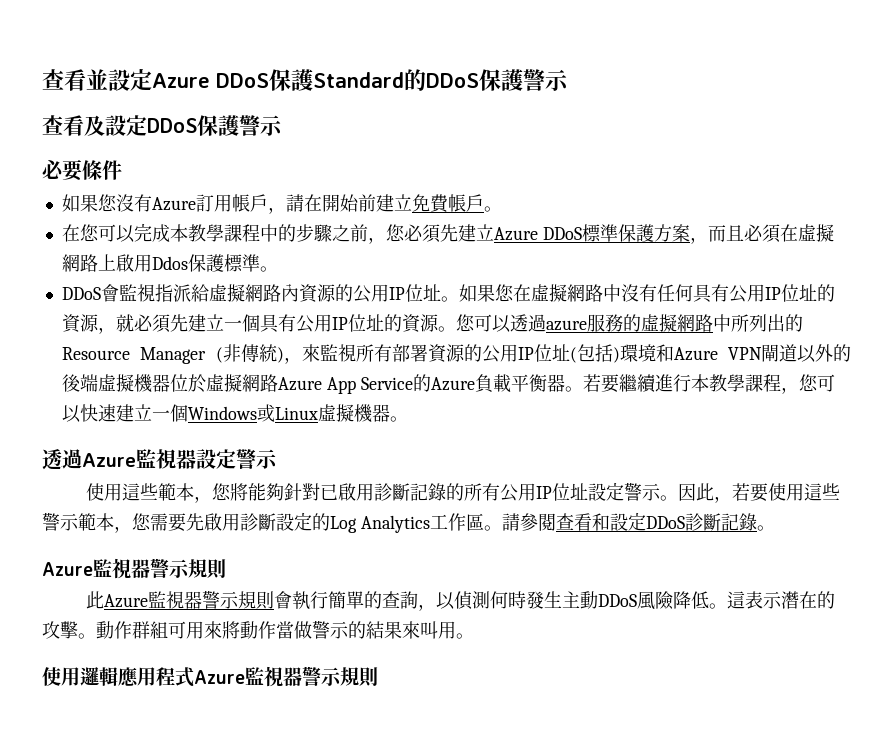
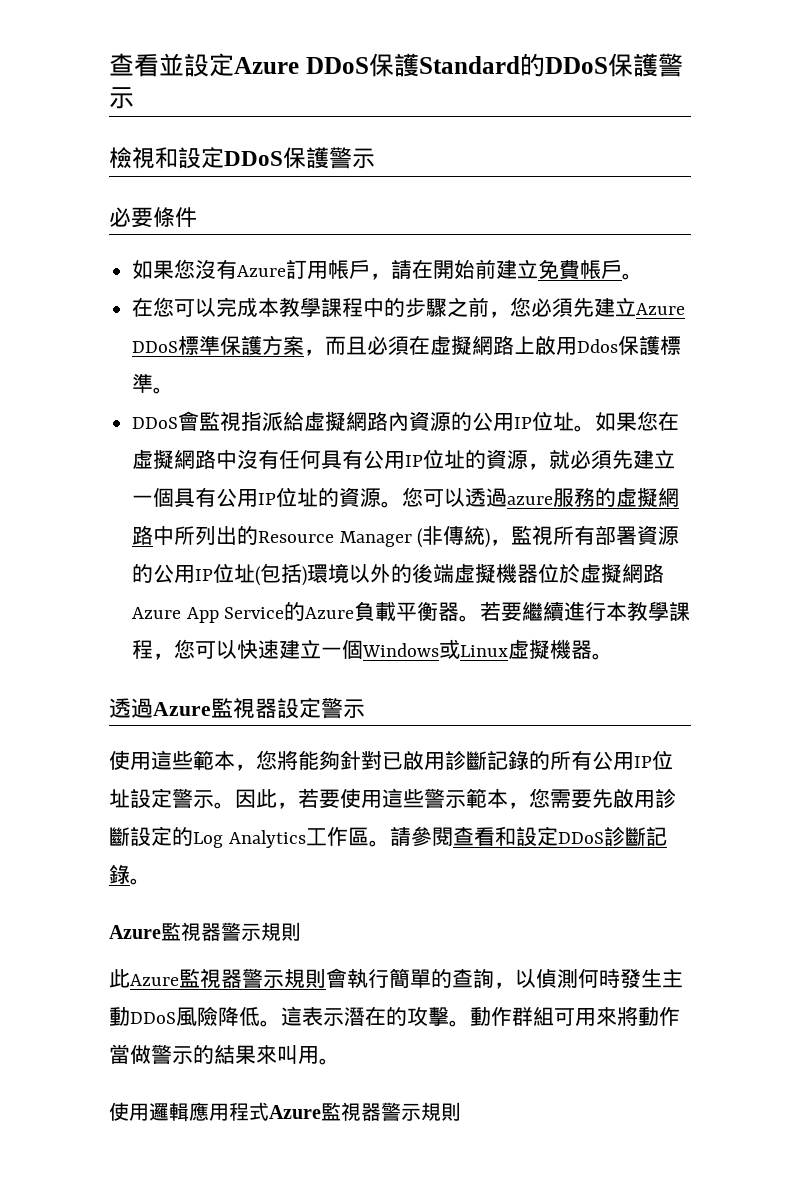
- 查看及設定DDoS保護警示
+ 檢視和設定DDoS保護警示
- 您可以透過azure服務的虛擬網路中所列出的Resource Manager (非傳統)，來監視所有部署資源的公用IP位址(包括)環境和Azure VPN閘道以外的後端虛擬機器位於虛擬網路Azure App Service的Azure負載平衡器。
+ 您可以透過azure服務的虛擬網路中所列出的Resource Manager (非傳統)，監視所有部署資源的公用IP位址(包括)環境以外的後端虛擬機器位於虛擬網路Azure App Service的Azure負載平衡器。

